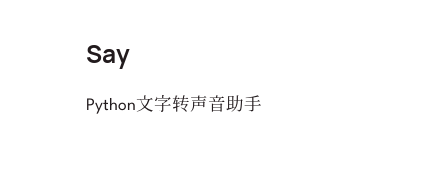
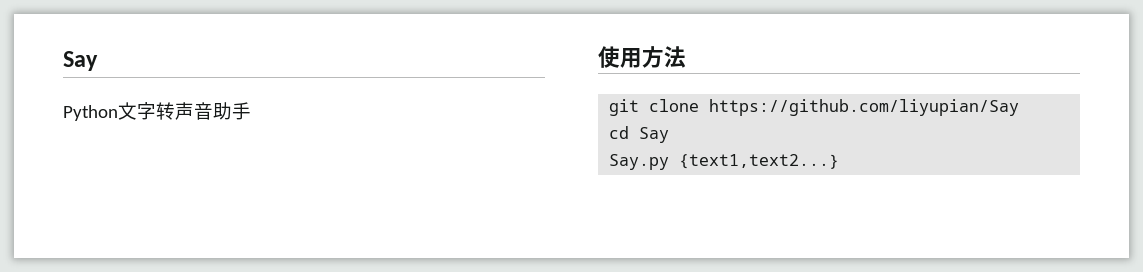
+ 使用方法
+ git clone https://github.com/liyupian/Say
+ cd Say
+ Say.py {text1,text2...}

